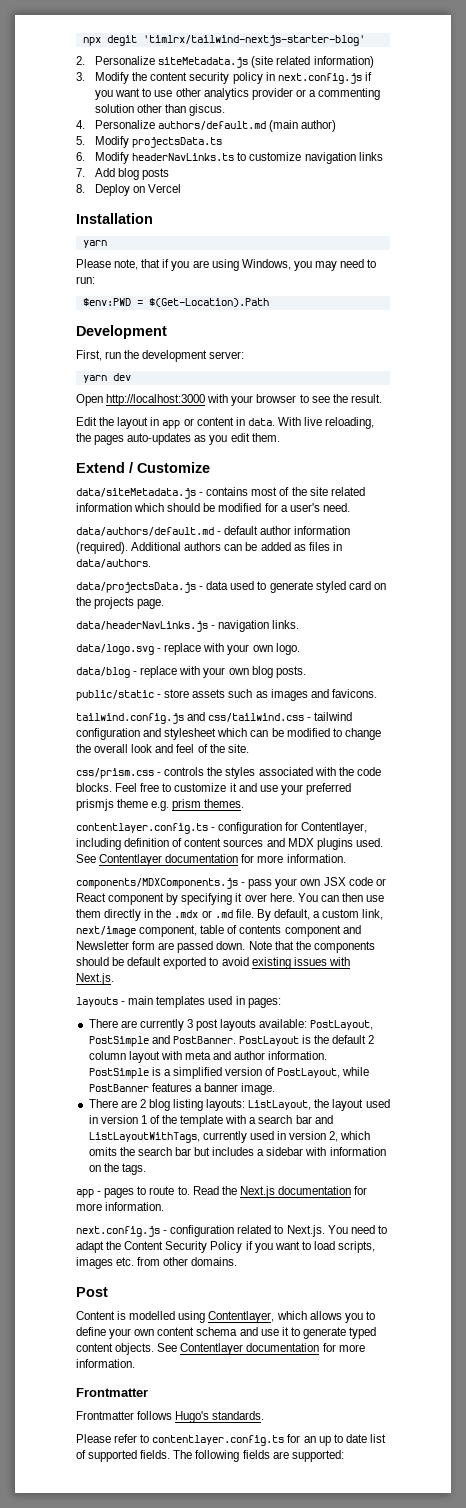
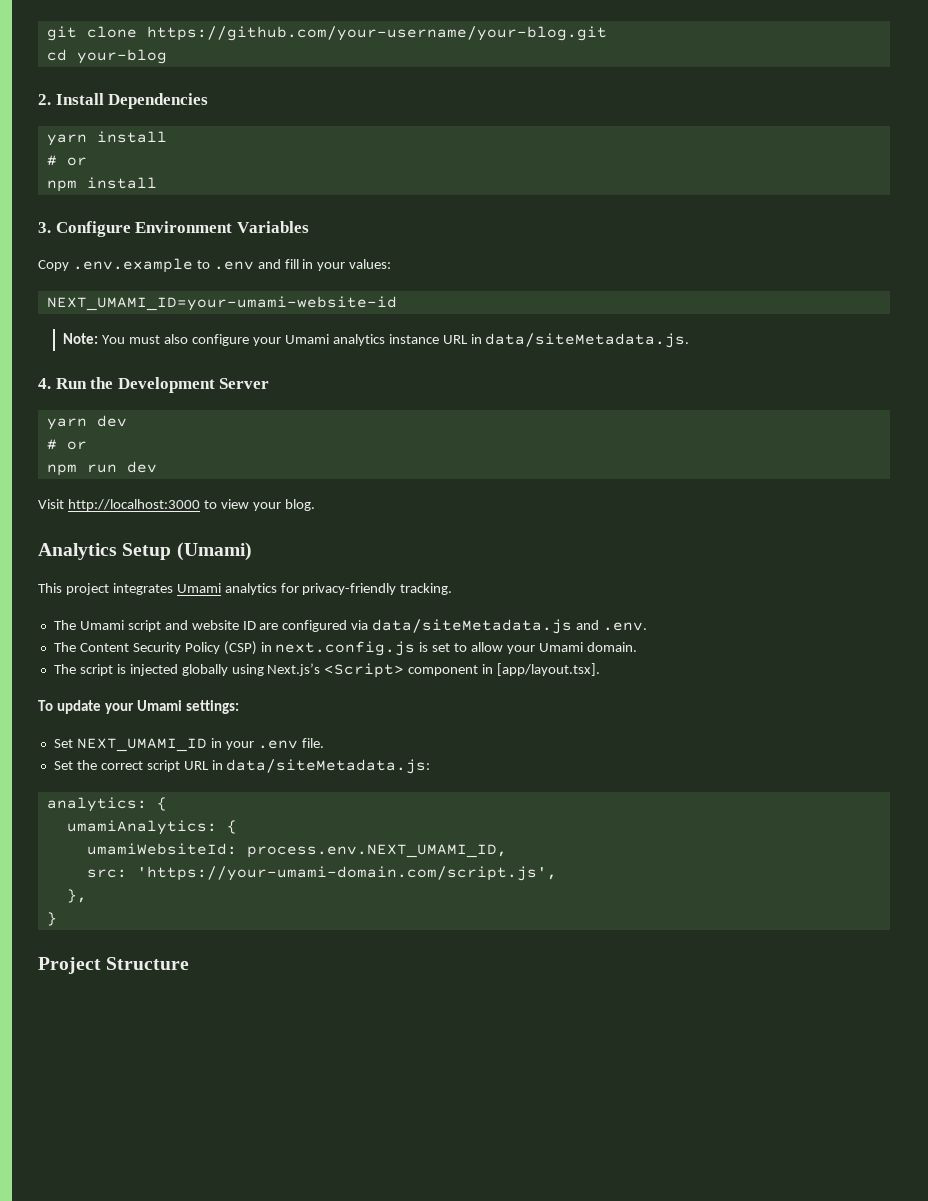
- npx degit 'timlrx/tailwind-nextjs-starter-blog'
- 2. Personalize siteMetadata.js (site related information)
- 3. Modify the content security policy in next.config.js if you want to use other analytics provider or a commenting solution other than giscus.
- 4. Personalize authors/default.md (main author)
- 5. Modify projectsData.ts
- 6. Modify headerNavLinks.ts to customize navigation links
- 7. Add blog posts
- 8. Deploy on Vercel
- Installation
- yarn
- Please note, that if you are using Windows, you may need to run:
- $env:PWD = $(Get-Location).Path
- Development
- First, run the development server:
+ git clone https://github.com/your-username/your-blog.git
+ cd your-blog
+ 2. Install Dependencies
+ yarn install
+ # or
+ npm install
+ 3. Configure Environment Variables
+ Copy .env.example to .env and fill in your values:
+ NEXT_UMAMI_ID=your-umami-website-id
+ Note: You must also configure your Umami analytics instance URL in data/siteMetadata.js.
+ 4. Run the Development Server
  yarn dev
- Open http://localhost:3000 with your browser to see the result.
- Edit the layout in app or content in data. With live reloading, the pages auto-updates as you edit them.
- Extend / Customize
- data/siteMetadata.js - contains most of the site related information which should be modified for a user's need.
- data/authors/default.md - default author information (required). Additional authors can be added as files in data/authors.
- data/projectsData.js - data used to generate styled card on the projects page.
- data/headerNavLinks.js - navigation links.
- data/logo.svg - replace with your own logo.
- data/blog - replace with your own blog posts.
- public/static - store assets such as images and favicons.
- tailwind.config.js and css/tailwind.css - tailwind configuration and stylesheet which can be modified to change the overall look and feel of the site.
- css/prism.css - controls the styles associated with the code blocks. Feel free to customize it and use your preferred prismjs theme e.g. prism themes.
- contentlayer.config.ts - configuration for Contentlayer, including definition of content sources and MDX plugins used. See Contentlayer documentation for more information.
- components/MDXComponents.js - pass your own JSX code or React component by specifying it over here. You can then use them directly in the .mdx or .md file. By default, a custom link, next/image component, table of contents component and Newsletter form are passed down. Note that the components should be default exported to avoid existing issues with Next.js.
- layouts - main templates used in pages:
- There are currently 3 post layouts available: PostLayout, PostSimple and PostBanner. PostLayout is the default 2 column layout with meta and author information. PostSimple is a simplified version of PostLayout, while PostBanner features a banner image.
- There are 2 blog listing layouts: ListLayout, the layout used in version 1 of the template with a search bar and ListLayoutWithTags, currently used in version 2, which omits the search bar but includes a sidebar with information on the tags.
- app - pages to route to. Read the Next.js documentation for more information.
- next.config.js - configuration related to Next.js. You need to adapt the Content Security Policy if you want to load scripts, images etc. from other domains.
- Post
- Content is modelled using Contentlayer, which allows you to define your own content schema and use it to generate typed content objects. See Contentlayer documentation for more information.
- Frontmatter
- Frontmatter follows Hugo's standards.
- Please refer to contentlayer.config.ts for an up to date list of supported fields. The following fields are supported:
+ # or
+ npm run dev
+ Visit http://localhost:3000 to view your blog.
+ Analytics Setup (Umami)
+ This project integrates Umami analytics for privacy-friendly tracking.
+ The Umami script and website ID are configured via data/siteMetadata.js and .env.
+ The Content Security Policy (CSP) in next.config.js is set to allow your Umami domain.
+ The script is injected globally using Next.js’s <Script> component in [app/layout.tsx].
+ To update your Umami settings:
+ Set NEXT_UMAMI_ID in your .env file.
+ Set the correct script URL in data/siteMetadata.js:
+ analytics: {
+ umamiAnalytics: {
+ umamiWebsiteId: process.env.NEXT_UMAMI_ID,
+ src: 'https://your-umami-domain.com/script.js',
+ },
+ }
+ Project Structure

